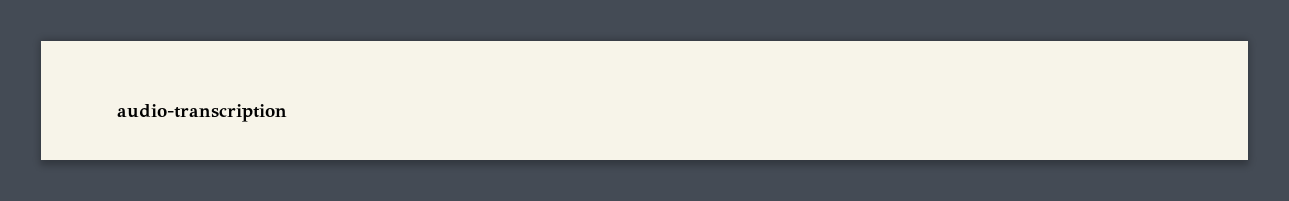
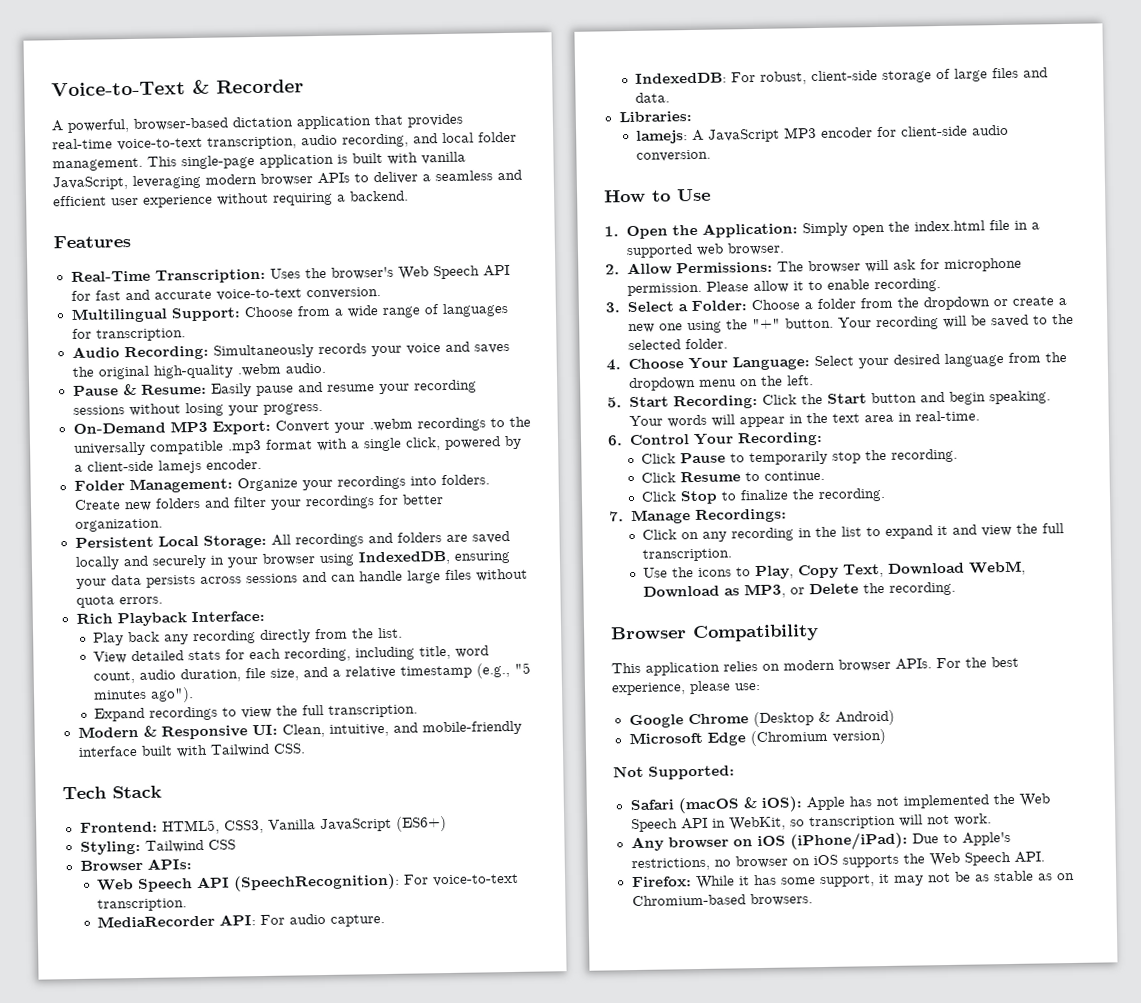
- audio-transcription
+ Voice-to-Text & Recorder
+ A powerful, browser-based dictation application that provides real-time voice-to-text transcription, audio recording, and local folder management. This single-page application is built with vanilla JavaScript, leveraging modern browser APIs to deliver a seamless and efficient user experience without requiring a backend.
+ Features
+ Real-Time Transcription: Uses the browser's Web Speech API for fast and accurate voice-to-text conversion.
+ Multilingual Support: Choose from a wide range of languages for transcription.
+ Audio Recording: Simultaneously records your voice and saves the original high-quality .webm audio.
+ Pause & Resume: Easily pause and resume your recording sessions without losing your progress.
+ On-Demand MP3 Export: Convert your .webm recordings to the universally compatible .mp3 format with a single click, powered by a client-side lamejs encoder.
+ Folder Management: Organize your recordings into folders. Create new folders and filter your recordings for better organization.
+ Persistent Local Storage: All recordings and folders are saved locally and securely in your browser using IndexedDB, ensuring your data persists across sessions and can handle large files without quota errors.
+ Rich Playback Interface:
+ Play back any recording directly from the list.
+ View detailed stats for each recording, including title, word count, audio duration, file size, and a relative timestamp (e.g., "5 minutes ago").
+ Expand recordings to view the full transcription.
+ Modern & Responsive UI: Clean, intuitive, and mobile-friendly interface built with Tailwind CSS.
+ Tech Stack
+ Frontend: HTML5, CSS3, Vanilla JavaScript (ES6+)
+ Styling: Tailwind CSS
+ Browser APIs:
+ Web Speech API (SpeechRecognition): For voice-to-text transcription.
+ MediaRecorder API: For audio capture.
+ IndexedDB: For robust, client-side storage of large files and data.
+ Libraries:
+ lamejs: A JavaScript MP3 encoder for client-side audio conversion.
+ How to Use
+ 1. Open the Application: Simply open the index.html file in a supported web browser.
+ 2. Allow Permissions: The browser will ask for microphone permission. Please allow it to enable recording.
+ 3. Select a Folder: Choose a folder from the dropdown or create a new one using the "+" button. Your recording will be saved to the selected folder.
+ 4. Choose Your Language: Select your desired language from the dropdown menu on the left.
+ 5. Start Recording: Click the Start button and begin speaking. Your words will appear in the text area in real-time.
+ 6. Control Your Recording:
+ Click Pause to temporarily stop the recording.
+ Click Resume to continue.
+ Click Stop to finalize the recording.
+ 7. Manage Recordings:
+ Click on any recording in the list to expand it and view the full transcription.
+ Use the icons to Play, Copy Text, Download WebM, Download as MP3, or Delete the recording.
+ Browser Compatibility
+ This application relies on modern browser APIs. For the best experience, please use:
+ Google Chrome (Desktop & Android)
+ Microsoft Edge (Chromium version)
+ Not Supported:
+ Safari (macOS & iOS): Apple has not implemented the Web Speech API in WebKit, so transcription will not work.
+ Any browser on iOS (iPhone/iPad): Due to Apple's restrictions, no browser on iOS supports the Web Speech API.
+ Firefox: While it has some support, it may not be as stable as on Chromium-based browsers.

